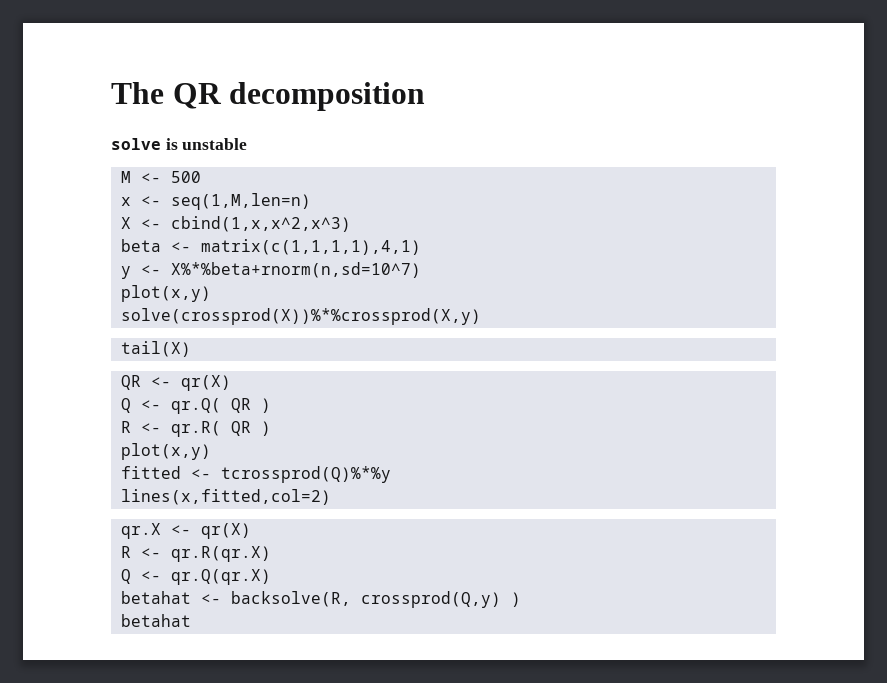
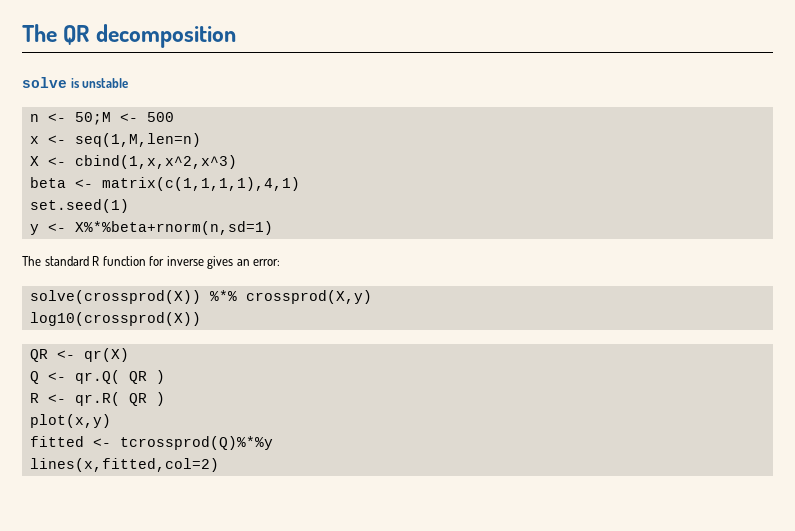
- M <- 500
+ n <- 50;M <- 500
+ set.seed(1)
- y <- X%*%beta+rnorm(n,sd=10^7)
- plot(x,y)
- solve(crossprod(X))%*%crossprod(X,y)
- tail(X)
+ y <- X%*%beta+rnorm(n,sd=1)
+ The standard R function for inverse gives an error:
+ solve(crossprod(X)) %*% crossprod(X,y)
+ log10(crossprod(X))
- qr.X <- qr(X)
- R <- qr.R(qr.X)
- Q <- qr.Q(qr.X)
- betahat <- backsolve(R, crossprod(Q,y) )
- betahat

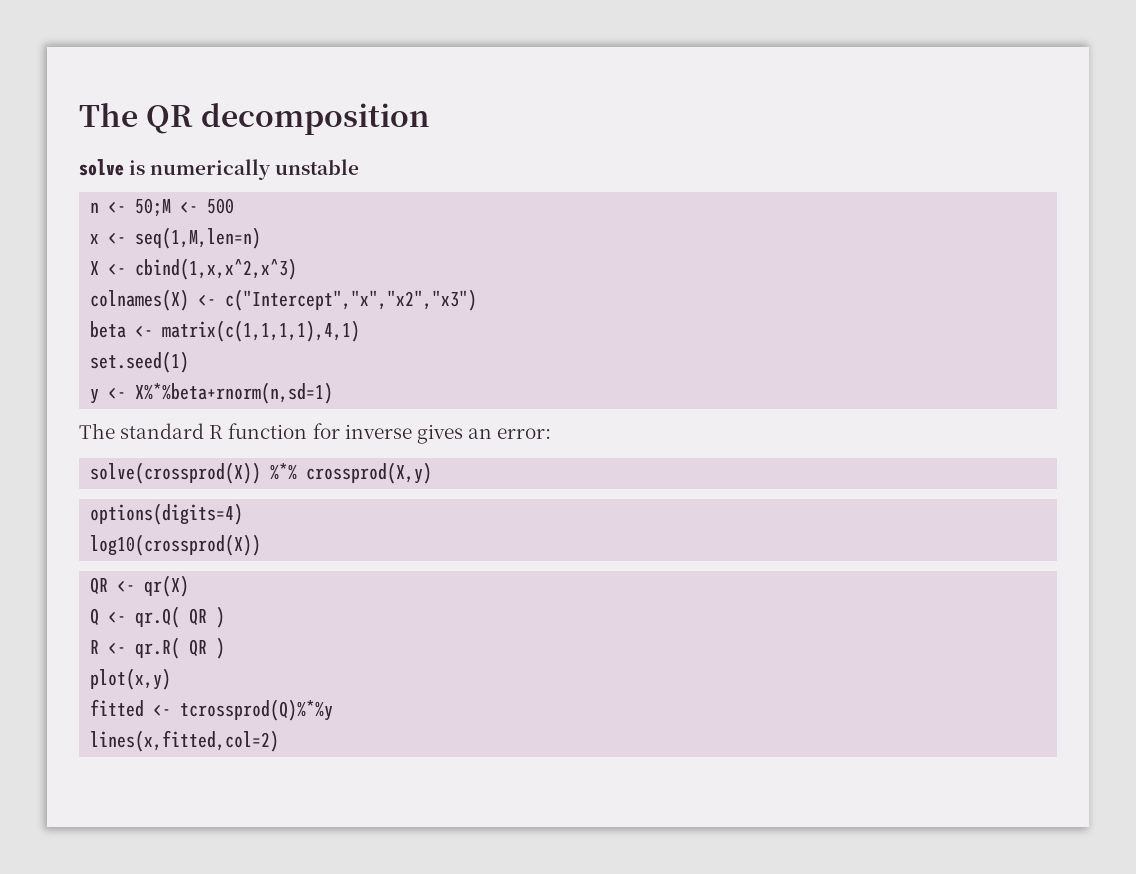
- solve is unstable
+ solve is numerically unstable
+ colnames(X) <- c("Intercept","x","x2","x3")
+ options(digits=4)

